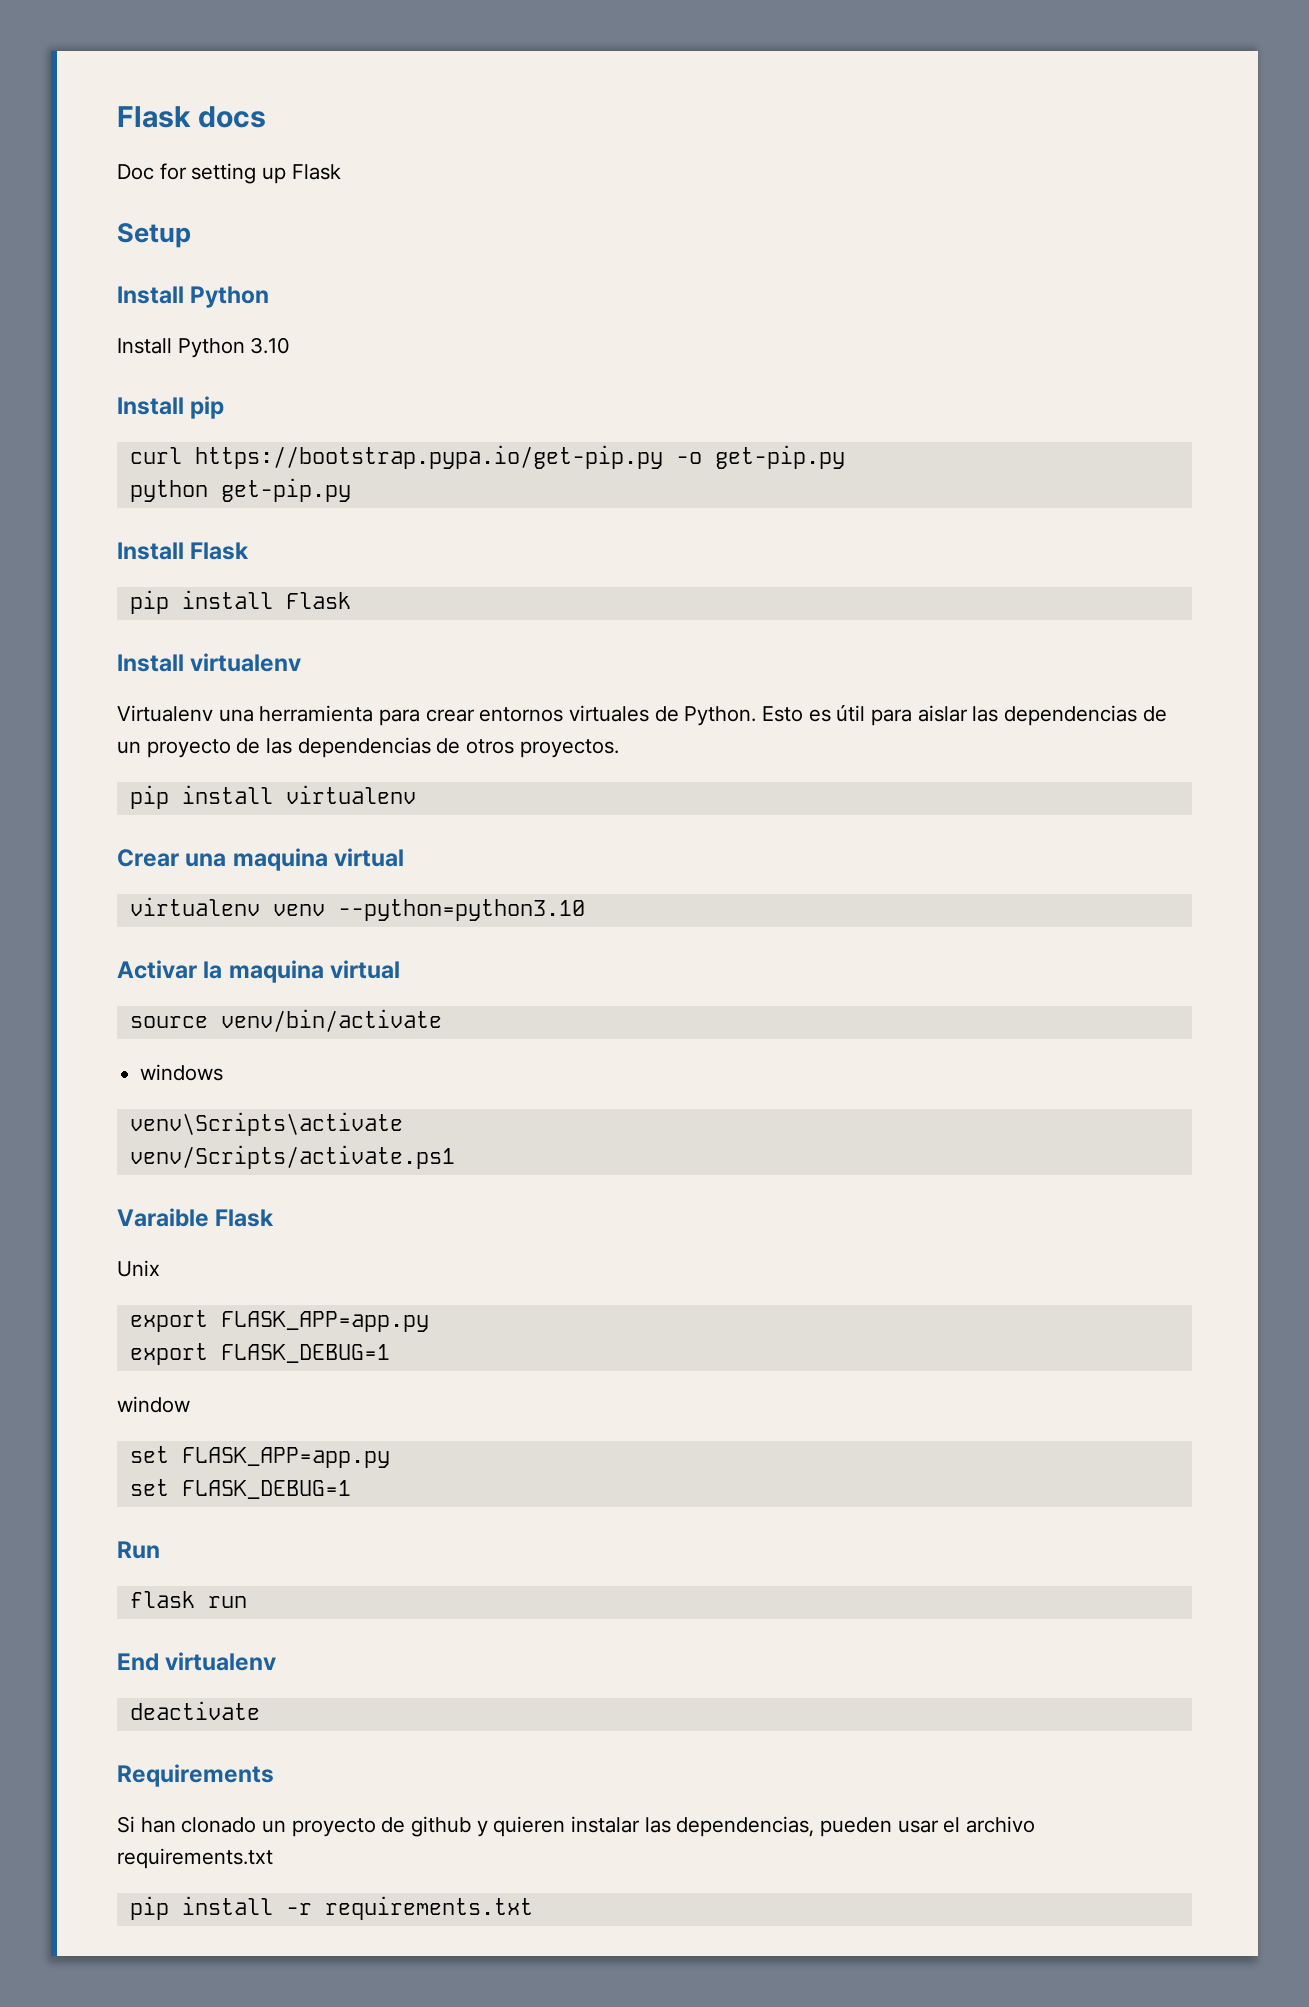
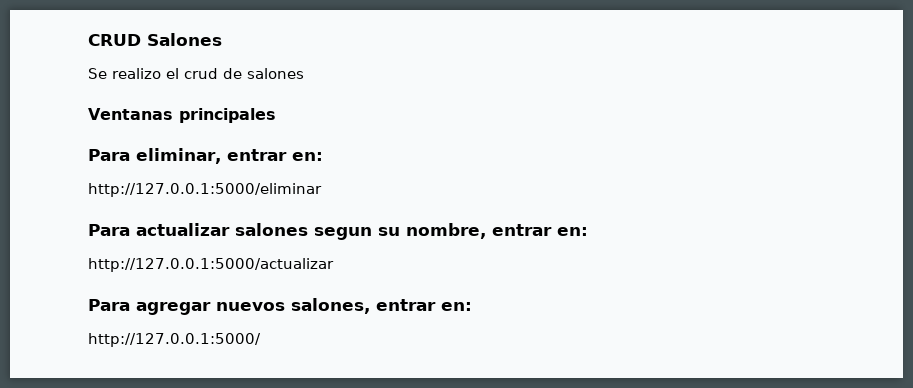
- Flask docs
- Doc for setting up Flask
- Setup
- Install Python
- Install Python 3.10
- Install pip
- curl https://bootstrap.pypa.io/get-pip.py -o get-pip.py
- python get-pip.py
- Install Flask
- pip install Flask
- Install virtualenv
- Virtualenv una herramienta para crear entornos virtuales de Python. Esto es útil para aislar las dependencias de un proyecto de las dependencias de otros proyectos.
- pip install virtualenv
- Crear una maquina virtual
- virtualenv venv --python=python3.10
- Activar la maquina virtual
- source venv/bin/activate
- windows
- venv\Scripts\activate
- venv/Scripts/activate.ps1
- Varaible Flask
- Unix
- export FLASK_APP=app.py
- export FLASK_DEBUG=1
- window
- set FLASK_APP=app.py
- set FLASK_DEBUG=1
- Run
- flask run
- End virtualenv
- deactivate
- Requirements
- Si han clonado un proyecto de github y quieren instalar las dependencias, pueden usar el archivo requirements.txt
- pip install -r requirements.txt
+ CRUD Salones
+ Se realizo el crud de salones
+ Ventanas principales
+ Para eliminar, entrar en:
+ http://127.0.0.1:5000/eliminar
+ Para actualizar salones segun su nombre, entrar en:
+ http://127.0.0.1:5000/actualizar
+ Para agregar nuevos salones, entrar en:
+ http://127.0.0.1:5000/

